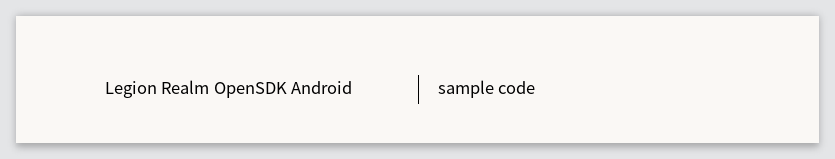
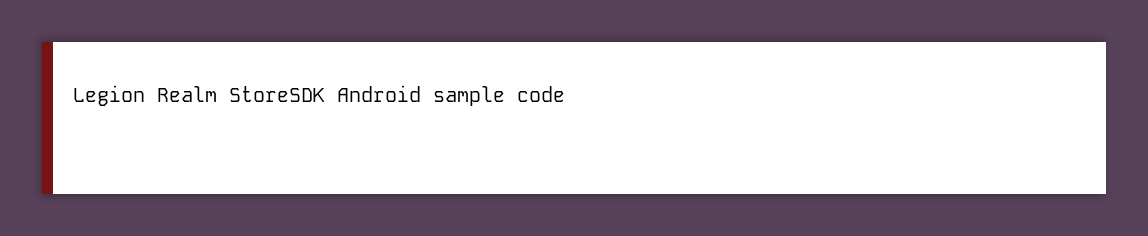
- Legion Realm OpenSDK Android sample code
+ Legion Realm StoreSDK Android sample code

